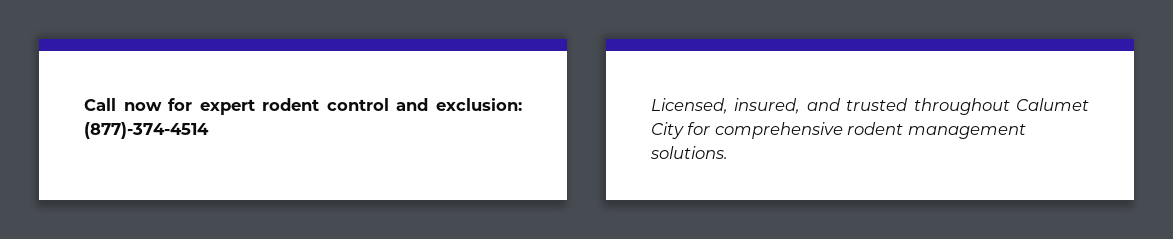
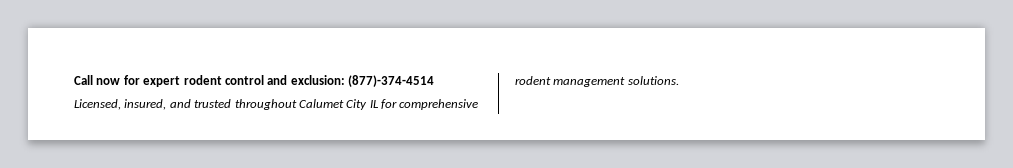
- Licensed, insured, and trusted throughout Calumet City for comprehensive rodent management solutions.
+ Licensed, insured, and trusted throughout Calumet City IL for comprehensive rodent management solutions.

